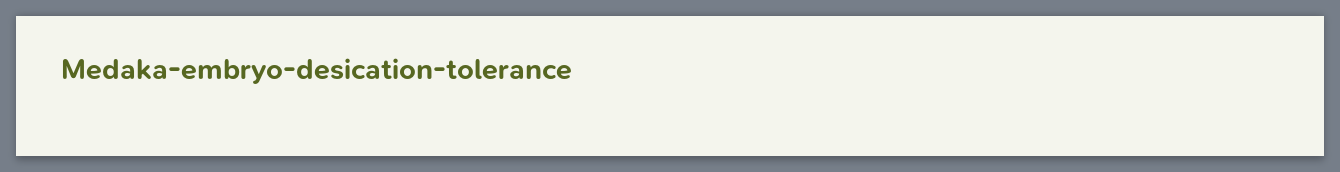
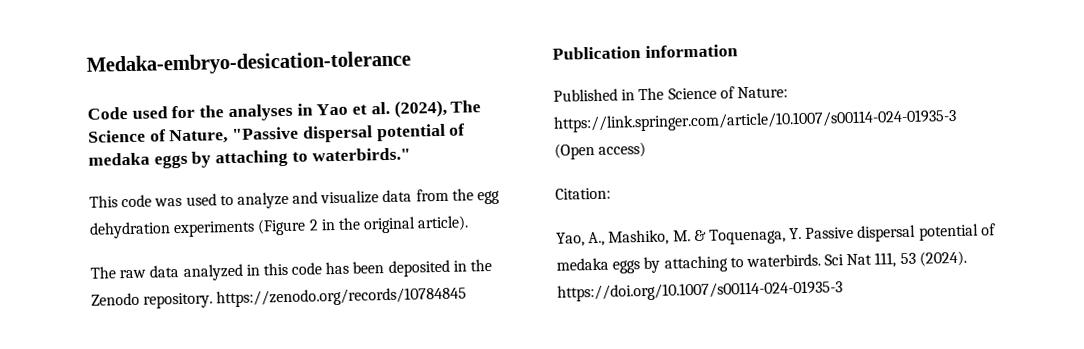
+ Code used for the analyses in Yao et al. (2024), The Science of Nature, "Passive dispersal potential of medaka eggs by attaching to waterbirds."
+ This code was used to analyze and visualize data from the egg dehydration experiments (Figure 2 in the original article).
+ The raw data analyzed in this code has been deposited in the Zenodo repository. https://zenodo.org/records/10784845
+ Publication information
+ Published in The Science of Nature: https://link.springer.com/article/10.1007/s00114-024-01935-3 (Open access)
+ Citation:
+ Yao, A., Mashiko, M. & Toquenaga, Y. Passive dispersal potential of medaka eggs by attaching to waterbirds. Sci Nat 111, 53 (2024). https://doi.org/10.1007/s00114-024-01935-3

